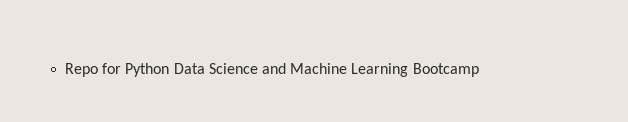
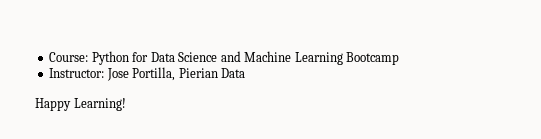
- Repo for Python Data Science and Machine Learning Bootcamp
+ Course: Python for Data Science and Machine Learning Bootcamp
+ Instructor: Jose Portilla, Pierian Data
+ Happy Learning!

